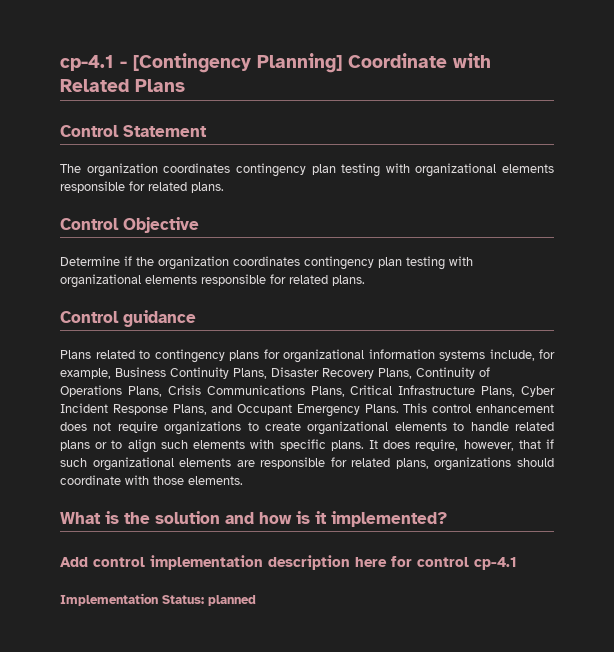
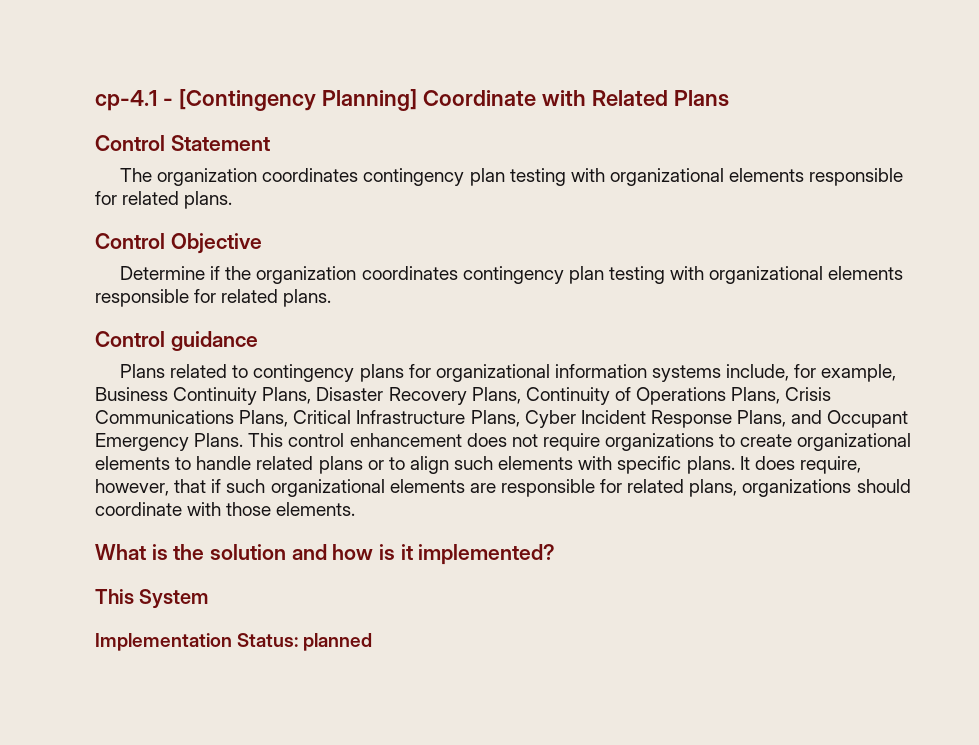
- Add control implementation description here for control cp-4.1
+ This System

